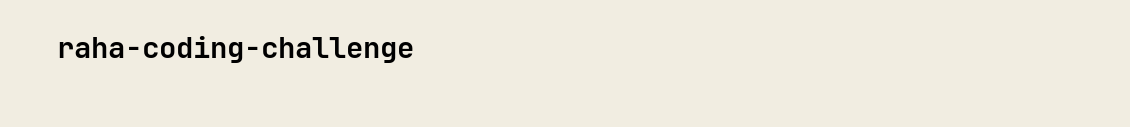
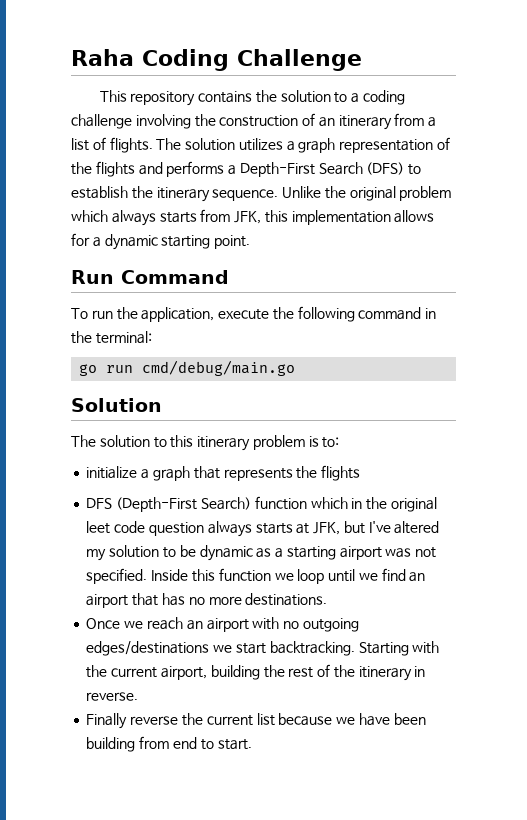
- raha-coding-challenge
+ Raha Coding Challenge
+ This repository contains the solution to a coding challenge involving the construction of an itinerary from a list of flights. The solution utilizes a graph representation of the flights and performs a Depth-First Search (DFS) to establish the itinerary sequence. Unlike the original problem which always starts from JFK, this implementation allows for a dynamic starting point.
+ Run Command
+ To run the application, execute the following command in the terminal:
+ go run cmd/debug/main.go
+ Solution
+ The solution to this itinerary problem is to:
+ initialize a graph that represents the flights
+ DFS (Depth-First Search) function which in the original leet code question always starts at JFK, but I've altered my solution to be dynamic as a starting airport was not specified. Inside this function we loop until we find an airport that has no more destinations.
+ Once we reach an airport with no outgoing edges/destinations we start backtracking. Starting with the current airport, building the rest of the itinerary in reverse.
+ Finally reverse the current list because we have been building from end to start.

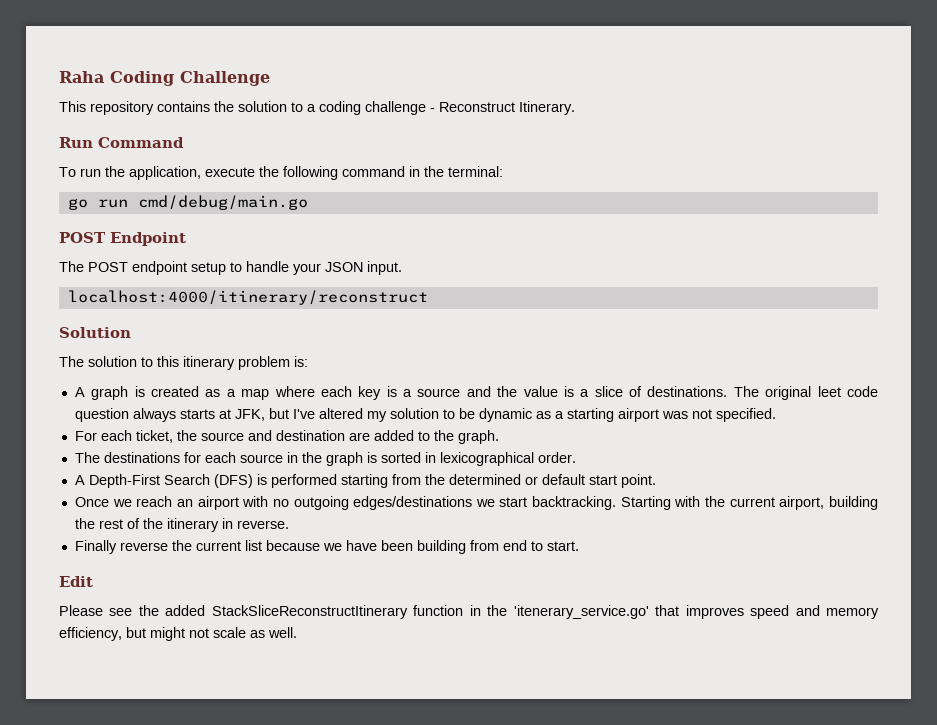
- This repository contains the solution to a coding challenge involving the construction of an itinerary from a list of flights. The solution utilizes a graph representation of the flights and performs a Depth-First Search (DFS) to establish the itinerary sequence. Unlike the original problem which always starts from JFK, this implementation allows for a dynamic starting point.
+ This repository contains the solution to a coding challenge - Reconstruct Itinerary.
+ POST Endpoint
+ The POST endpoint setup to handle your JSON input.
+ localhost:4000/itinerary/reconstruct
- The solution to this itinerary problem is to:
- initialize a graph that represents the flights
- DFS (Depth-First Search) function which in the original leet code question always starts at JFK, but I've altered my solution to be dynamic as a starting airport was not specified. Inside this function we loop until we find an airport that has no more destinations.
+ The solution to this itinerary problem is:
+ A graph is created as a map where each key is a source and the value is a slice of destinations. The original leet code question always starts at JFK, but I've altered my solution to be dynamic as a starting airport was not specified.
+ For each ticket, the source and destination are added to the graph.
+ The destinations for each source in the graph is sorted in lexicographical order.
+ A Depth-First Search (DFS) is performed starting from the determined or default start point.
+ Edit
+ Please see the added StackSliceReconstructItinerary function in the 'itenerary_service.go' that improves speed and memory efficiency, but might not scale as well.

